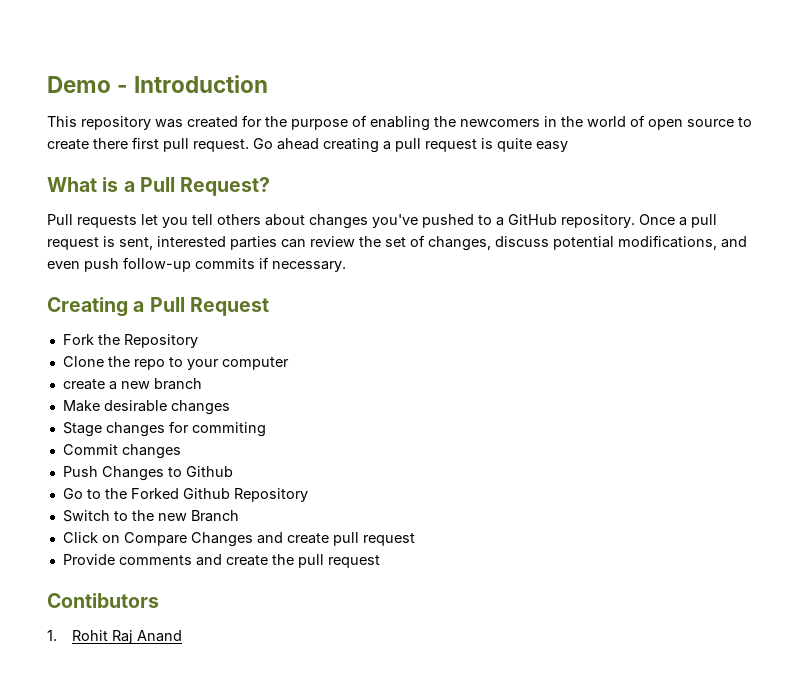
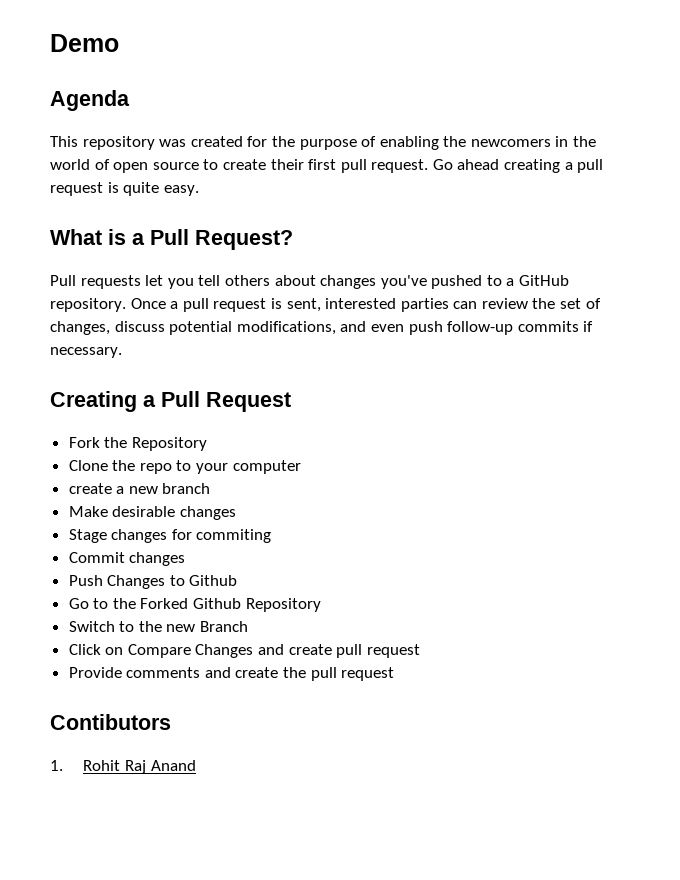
- Demo - Introduction
+ Demo
+ Agenda
- This repository was created for the purpose of enabling the newcomers in the world of open source to create there first pull request.
+ This repository was created for the purpose of enabling the newcomers in the world of open source to create their first pull request.
- Go ahead creating a pull request is quite easy
+ Go ahead creating a pull request is quite easy.

